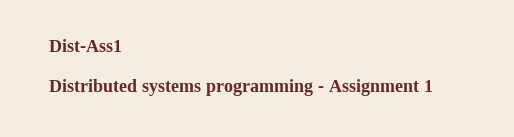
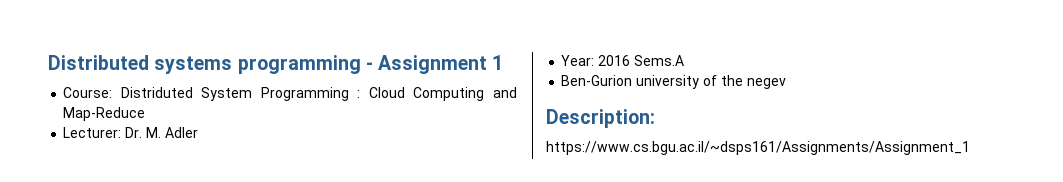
- Dist-Ass1
+ Course: Distriduted System Programming : Cloud Computing and Map-Reduce
+ Lecturer: Dr. M. Adler
+ Year: 2016 Sems.A
+ Ben-Gurion university of the negev
+ Description:
+ https://www.cs.bgu.ac.il/~dsps161/Assignments/Assignment_1

